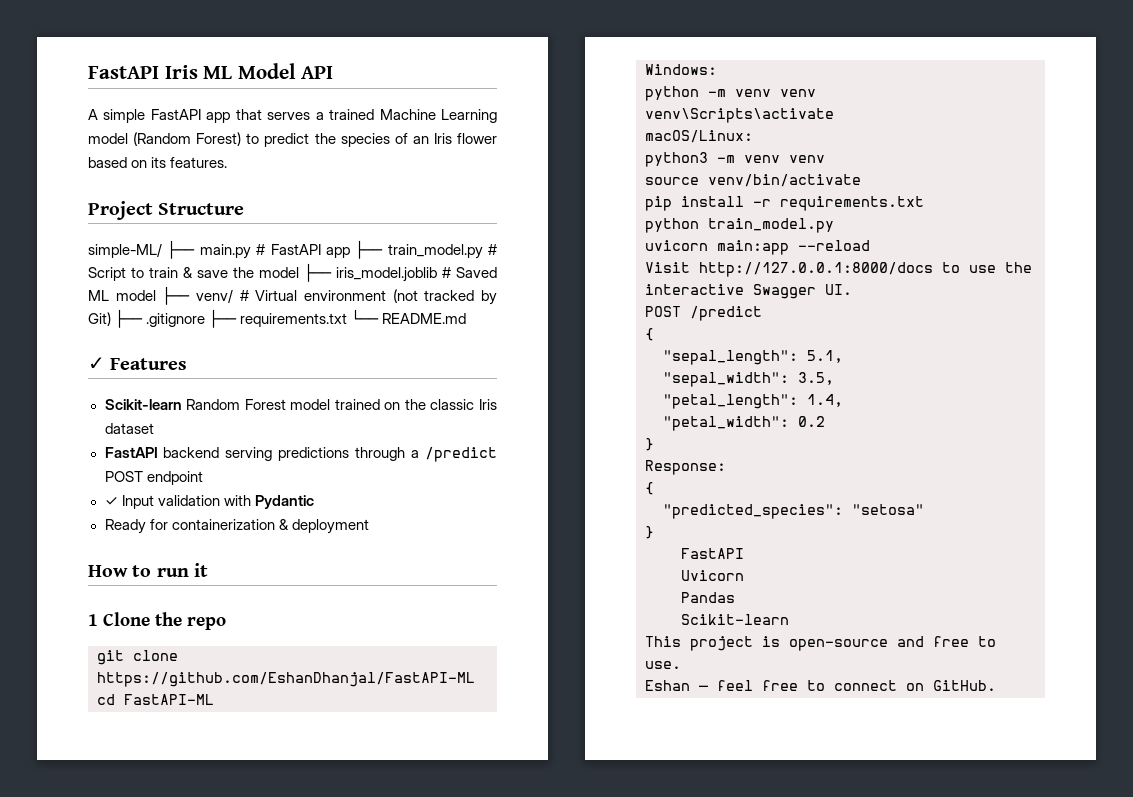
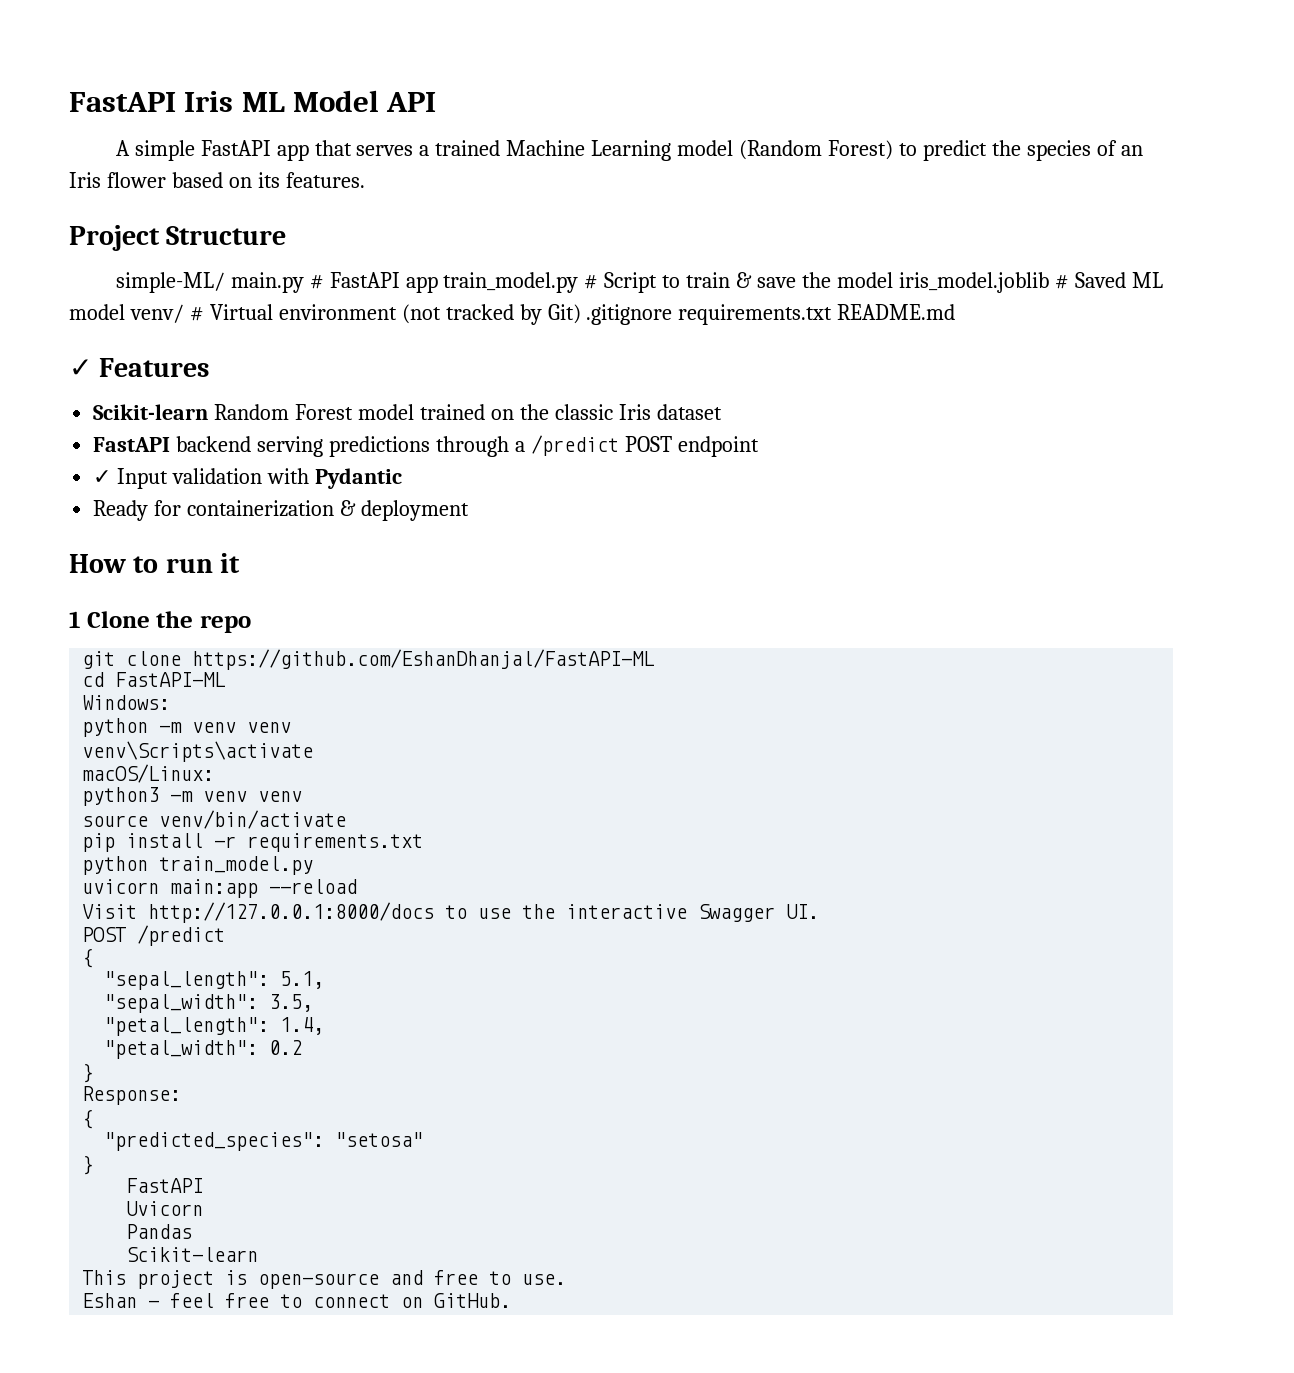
- simple-ML/ ├── main.py # FastAPI app ├── train_model.py # Script to train & save the model ├── iris_model.joblib # Saved ML model ├── venv/ # Virtual environment (not tracked by Git) ├── .gitignore ├── requirements.txt └── README.md
+ simple-ML/ main.py # FastAPI app train_model.py # Script to train & save the model iris_model.joblib # Saved ML model venv/ # Virtual environment (not tracked by Git) .gitignore requirements.txt README.md

